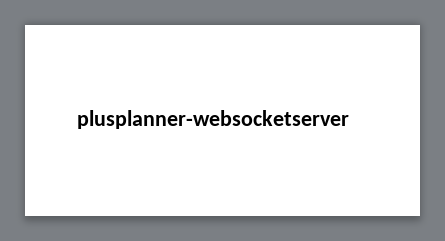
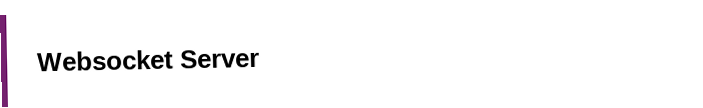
- plusplanner-websocketserver
+ Websocket Server

